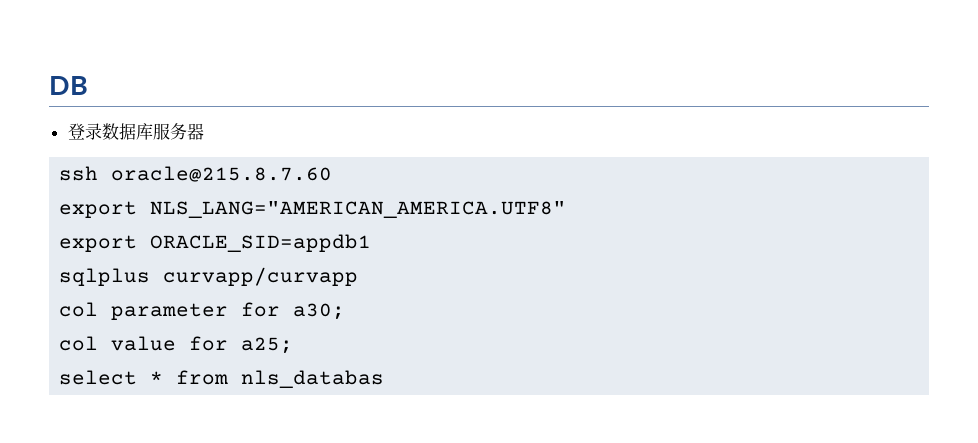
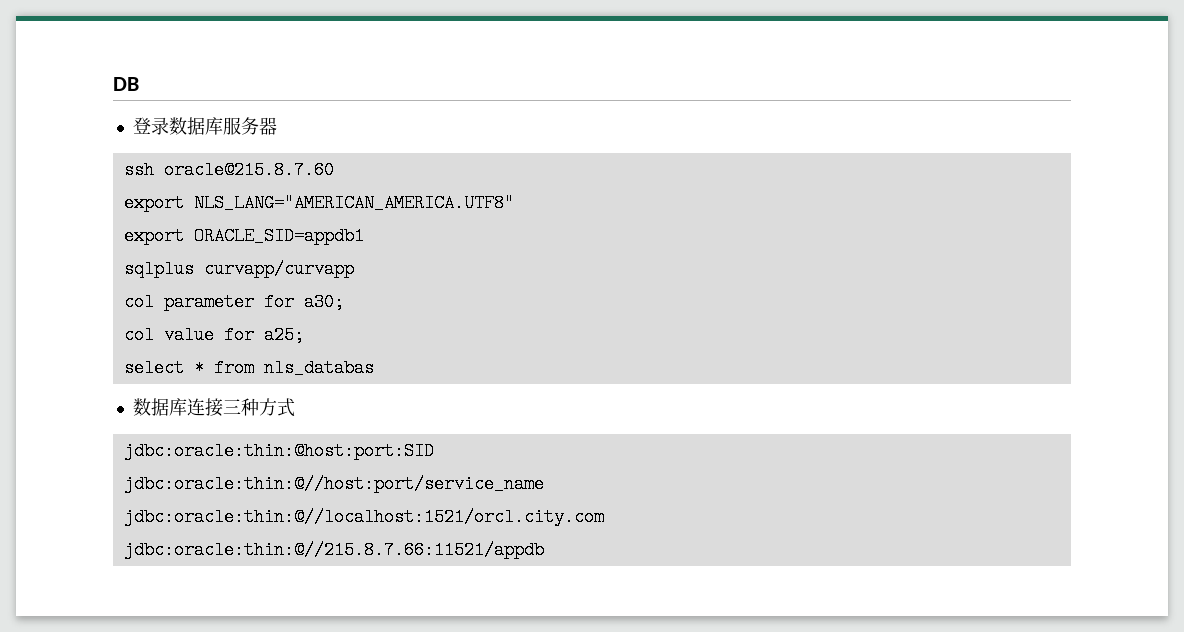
+ 数据库连接三种方式
+ jdbc:oracle:thin:@host:port:SID
+ jdbc:oracle:thin:@//host:port/service_name
+ jdbc:oracle:thin:@//localhost:1521/orcl.city.com
+ jdbc:oracle:thin:@//215.8.7.66:11521/appdb

